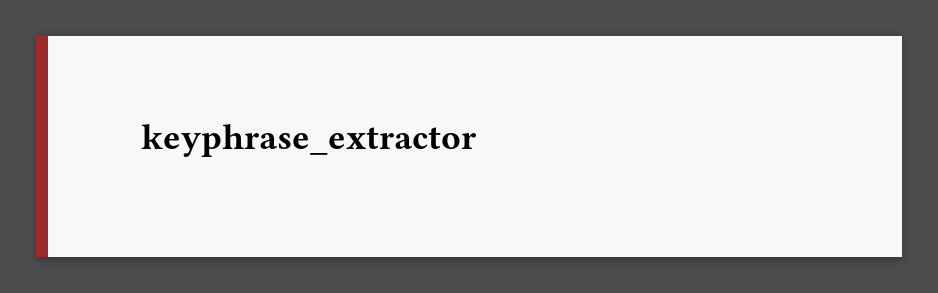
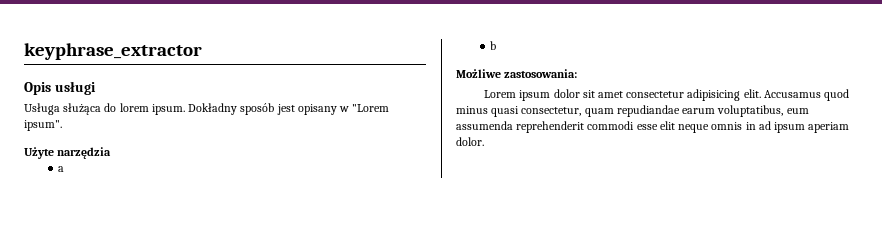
+ Opis usługi
+ Usługa służąca do lorem ipsum. Dokładny sposób jest opisany w "Lorem ipsum".
+ Użyte narzędzia
+ a
+ b
+ Możliwe zastosowania:
+ Lorem ipsum dolor sit amet consectetur adipisicing elit. Accusamus quod minus quasi consectetur, quam repudiandae earum voluptatibus, eum assumenda reprehenderit commodi esse elit neque omnis in ad ipsum aperiam dolor.

